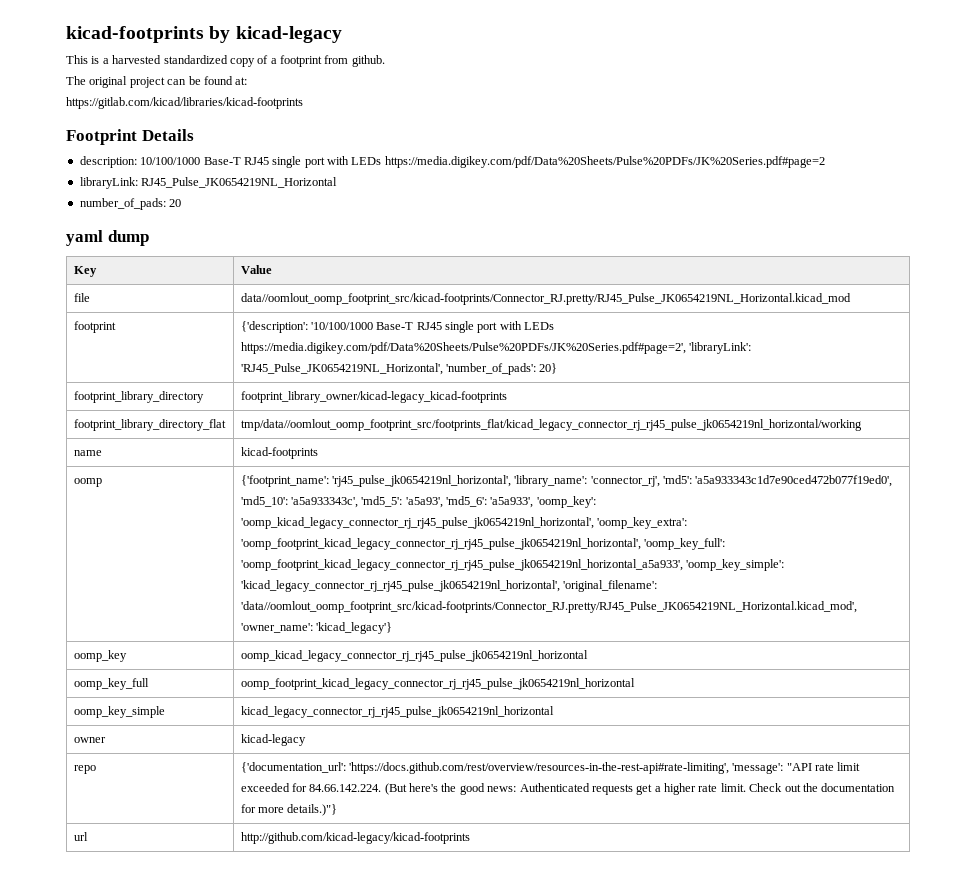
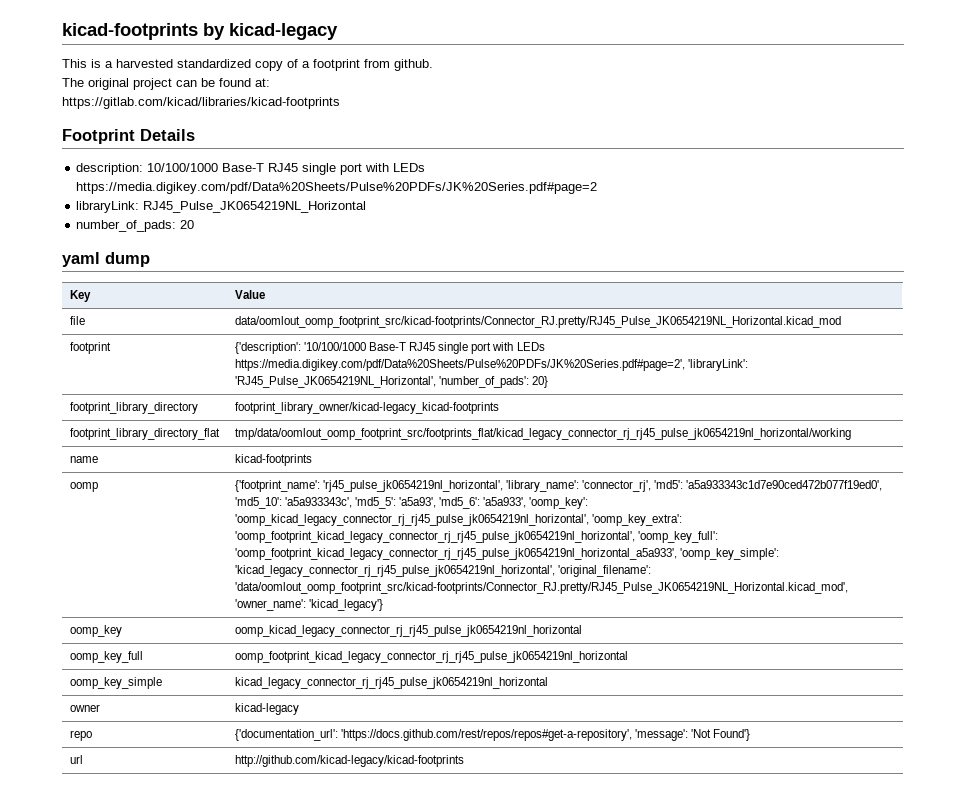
- file | data//oomlout_oomp_footprint_src/kicad-footprints/Connector_RJ.pretty/RJ45_Pulse_JK0654219NL_Horizontal.kicad_mod
+ file | data/oomlout_oomp_footprint_src/kicad-footprints/Connector_RJ.pretty/RJ45_Pulse_JK0654219NL_Horizontal.kicad_mod
- footprint_library_directory_flat | tmp/data//oomlout_oomp_footprint_src/footprints_flat/kicad_legacy_connector_rj_rj45_pulse_jk0654219nl_horizontal/working
+ footprint_library_directory_flat | tmp/data/oomlout_oomp_footprint_src/footprints_flat/kicad_legacy_connector_rj_rj45_pulse_jk0654219nl_horizontal/working
- oomp | {'footprint_name': 'rj45_pulse_jk0654219nl_horizontal', 'library_name': 'connector_rj', 'md5': 'a5a933343c1d7e90ced472b077f19ed0', 'md5_10': 'a5a933343c', 'md5_5': 'a5a93', 'md5_6': 'a5a933', 'oomp_key': 'oomp_kicad_legacy_connector_rj_rj45_pulse_jk0654219nl_horizontal', 'oomp_key_extra': 'oomp_footprint_kicad_legacy_connector_rj_rj45_pulse_jk0654219nl_horizontal', 'oomp_key_full': 'oomp_footprint_kicad_legacy_connector_rj_rj45_pulse_jk0654219nl_horizontal_a5a933', 'oomp_key_simple': 'kicad_legacy_connector_rj_rj45_pulse_jk0654219nl_horizontal', 'original_filename': 'data//oomlout_oomp_footprint_src/kicad-footprints/Connector_RJ.pretty/RJ45_Pulse_JK0654219NL_Horizontal.kicad_mod', 'owner_name': 'kicad_legacy'}
+ oomp | {'footprint_name': 'rj45_pulse_jk0654219nl_horizontal', 'library_name': 'connector_rj', 'md5': 'a5a933343c1d7e90ced472b077f19ed0', 'md5_10': 'a5a933343c', 'md5_5': 'a5a93', 'md5_6': 'a5a933', 'oomp_key': 'oomp_kicad_legacy_connector_rj_rj45_pulse_jk0654219nl_horizontal', 'oomp_key_extra': 'oomp_footprint_kicad_legacy_connector_rj_rj45_pulse_jk0654219nl_horizontal', 'oomp_key_full': 'oomp_footprint_kicad_legacy_connector_rj_rj45_pulse_jk0654219nl_horizontal_a5a933', 'oomp_key_simple': 'kicad_legacy_connector_rj_rj45_pulse_jk0654219nl_horizontal', 'original_filename': 'data/oomlout_oomp_footprint_src/kicad-footprints/Connector_RJ.pretty/RJ45_Pulse_JK0654219NL_Horizontal.kicad_mod', 'owner_name': 'kicad_legacy'}
- repo | {'documentation_url': 'https://docs.github.com/rest/overview/resources-in-the-rest-api#rate-limiting', 'message': "API rate limit exceeded for 84.66.142.224. (But here's the good news: Authenticated requests get a higher rate limit. Check out the documentation for more details.)"}
+ repo | {'documentation_url': 'https://docs.github.com/rest/repos/repos#get-a-repository', 'message': 'Not Found'}

